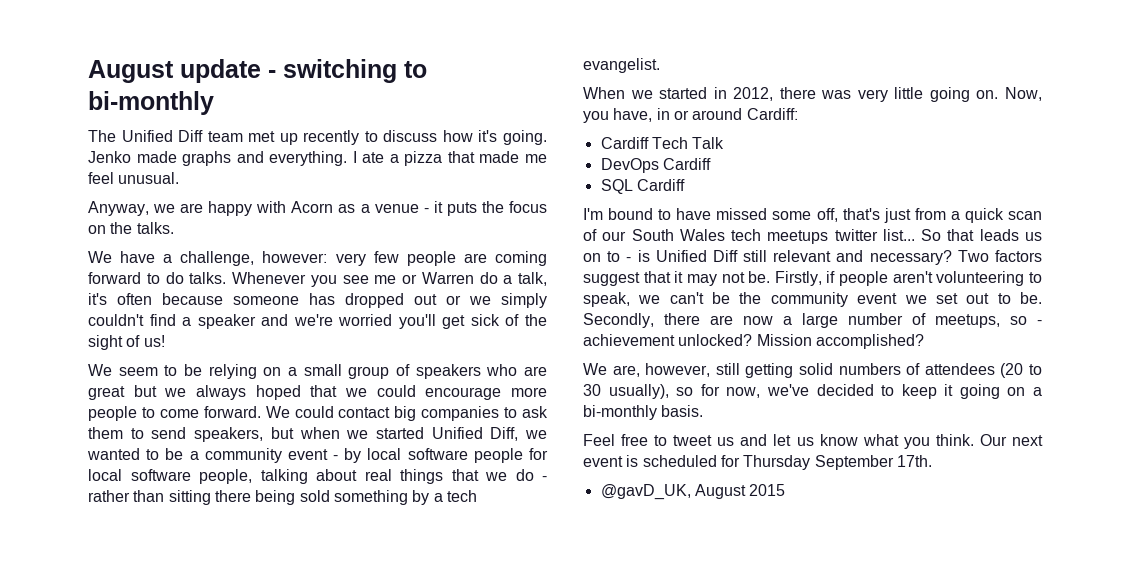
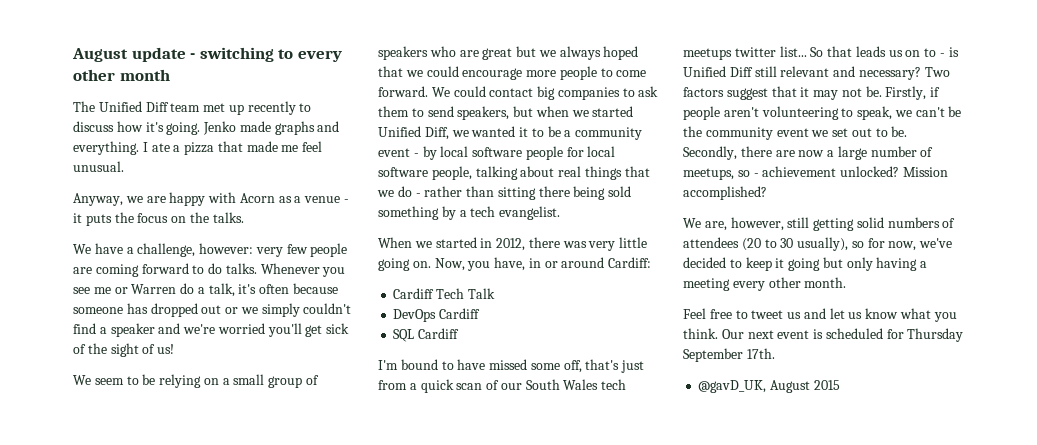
- August update - switching to bi-monthly
+ August update - switching to every other month
- We could contact big companies to ask them to send speakers, but when we started Unified Diff, we wanted to be a community event - by local software people for local software people, talking about real things that we do - rather than sitting there being sold something by a tech evangelist.
+ We could contact big companies to ask them to send speakers, but when we started Unified Diff, we wanted it to be a community event - by local software people for local software people, talking about real things that we do - rather than sitting there being sold something by a tech evangelist.
- We are, however, still getting solid numbers of attendees (20 to 30 usually), so for now, we've decided to keep it going on a bi-monthly basis.
+ We are, however, still getting solid numbers of attendees (20 to 30 usually), so for now, we've decided to keep it going but only having a meeting every other month.

